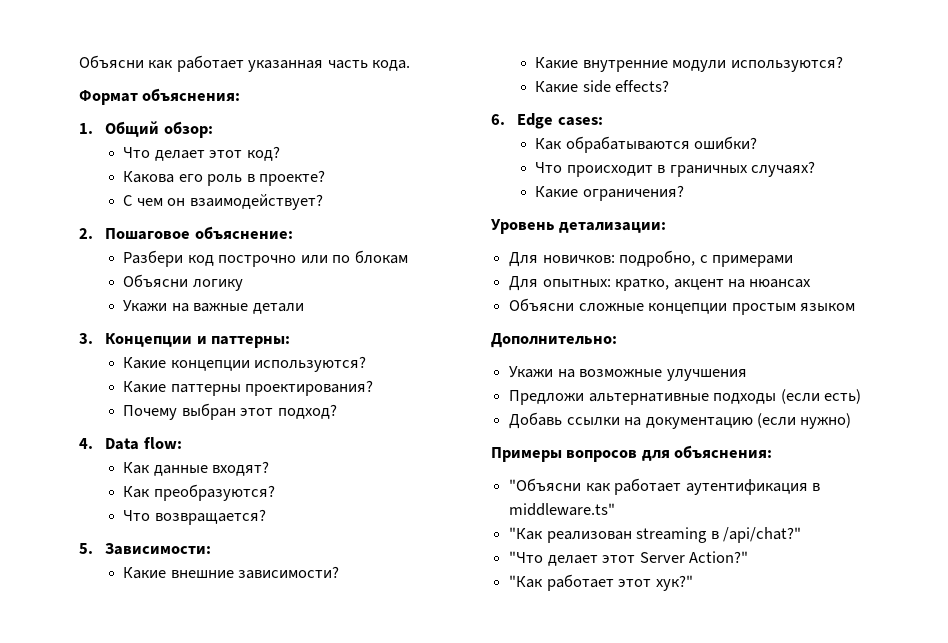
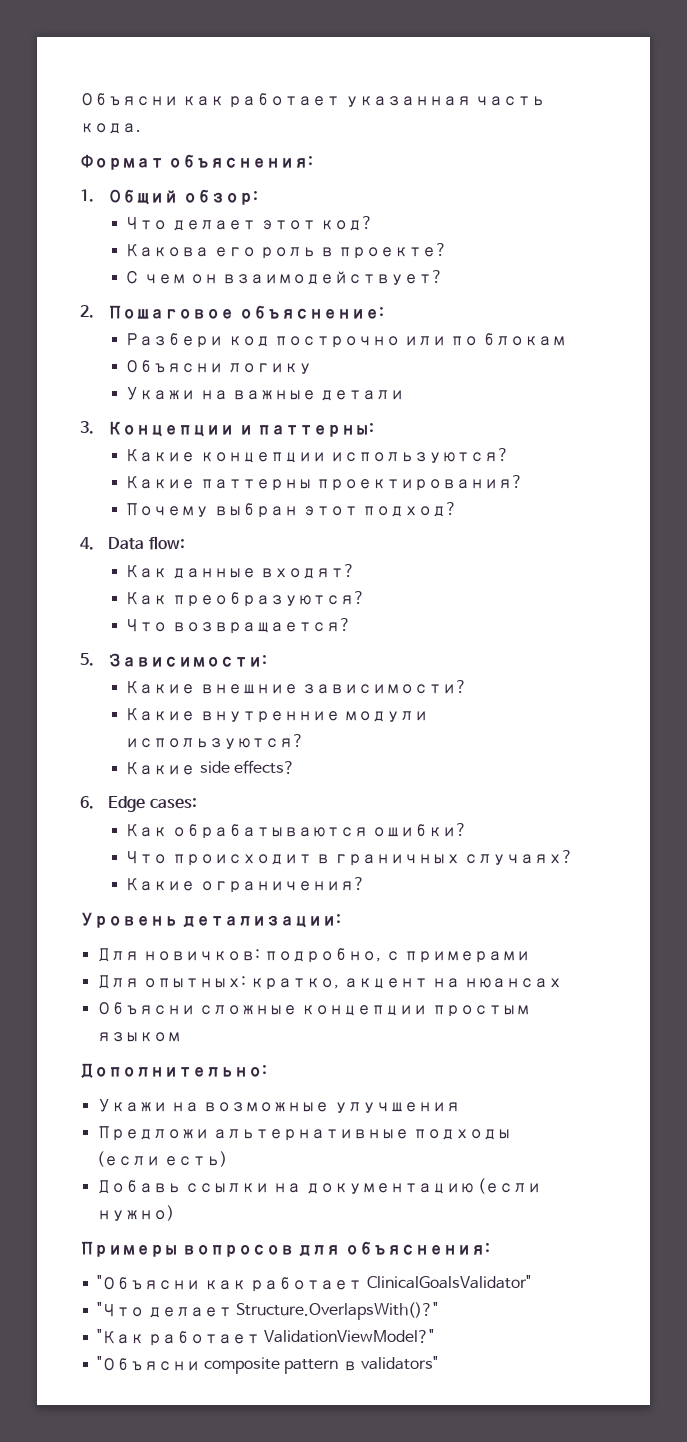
- "Объясни как работает аутентификация в middleware.ts"
- "Как реализован streaming в /api/chat?"
+ "Объясни как работает ClinicalGoalsValidator"
- "Что делает этот Server Action?"
+ "Что делает Structure.OverlapsWith()?"
- "Как работает этот хук?"
+ "Как работает ValidationViewModel?"
+ "Объясни composite pattern в validators"

